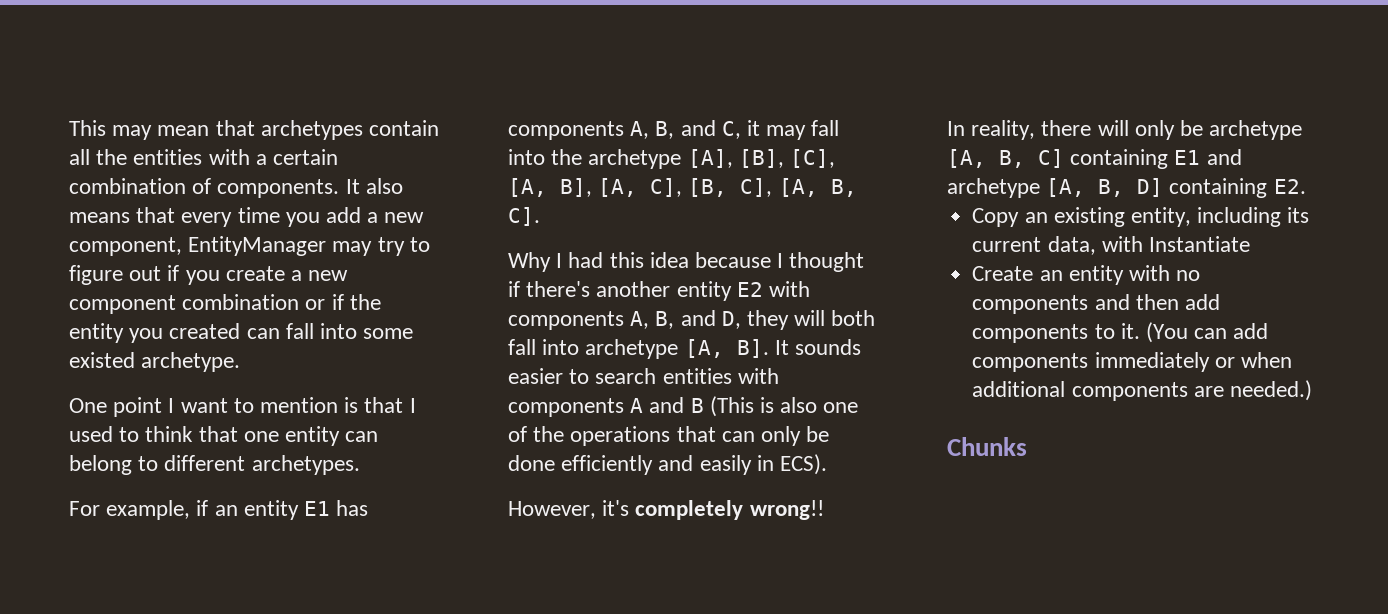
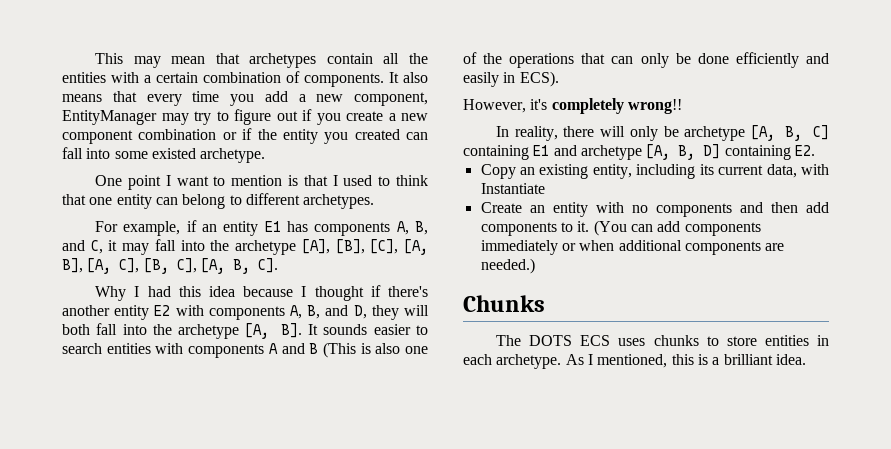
- Why I had this idea because I thought if there's another entity E2 with components A, B, and D, they will both fall into archetype [A, B]. It sounds easier to search entities with components A and B (This is also one of the operations that can only be done efficiently and easily in ECS).
+ Why I had this idea because I thought if there's another entity E2 with components A, B, and D, they will both fall into the archetype [A, B]. It sounds easier to search entities with components A and B (This is also one of the operations that can only be done efficiently and easily in ECS).
+ The DOTS ECS uses chunks to store entities in each archetype. As I mentioned, this is a brilliant idea.

